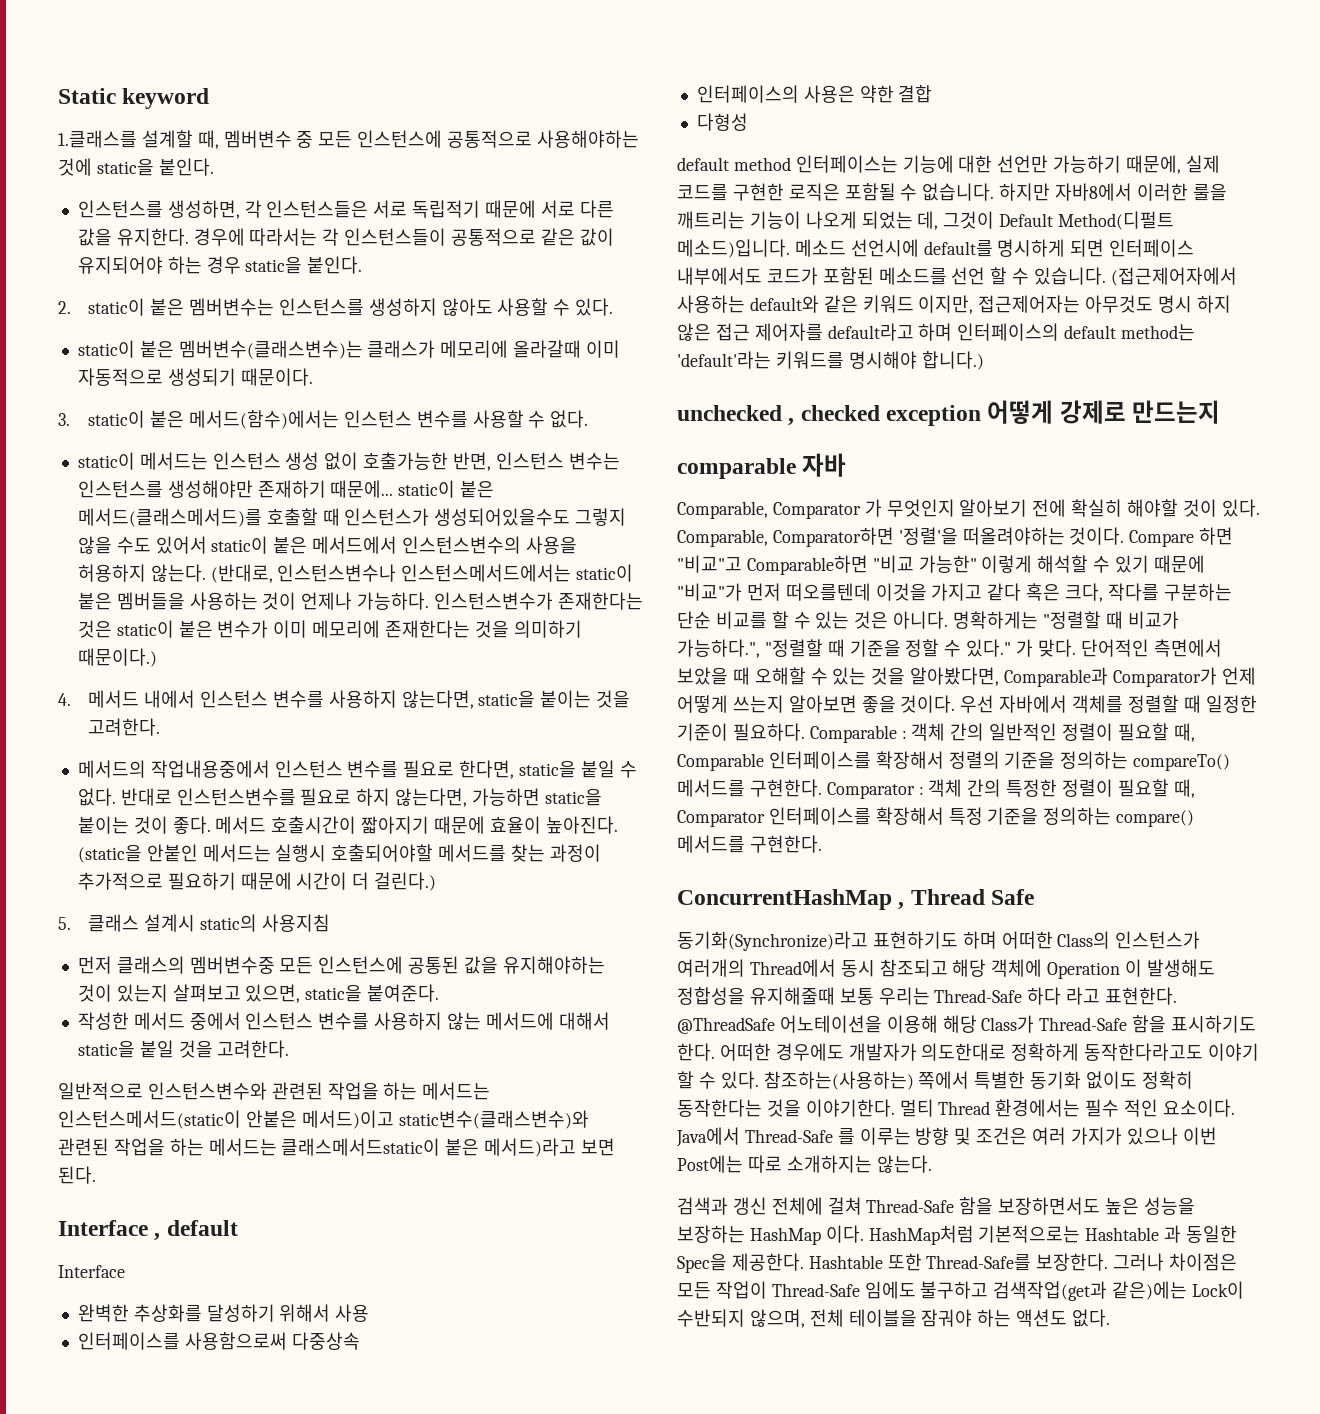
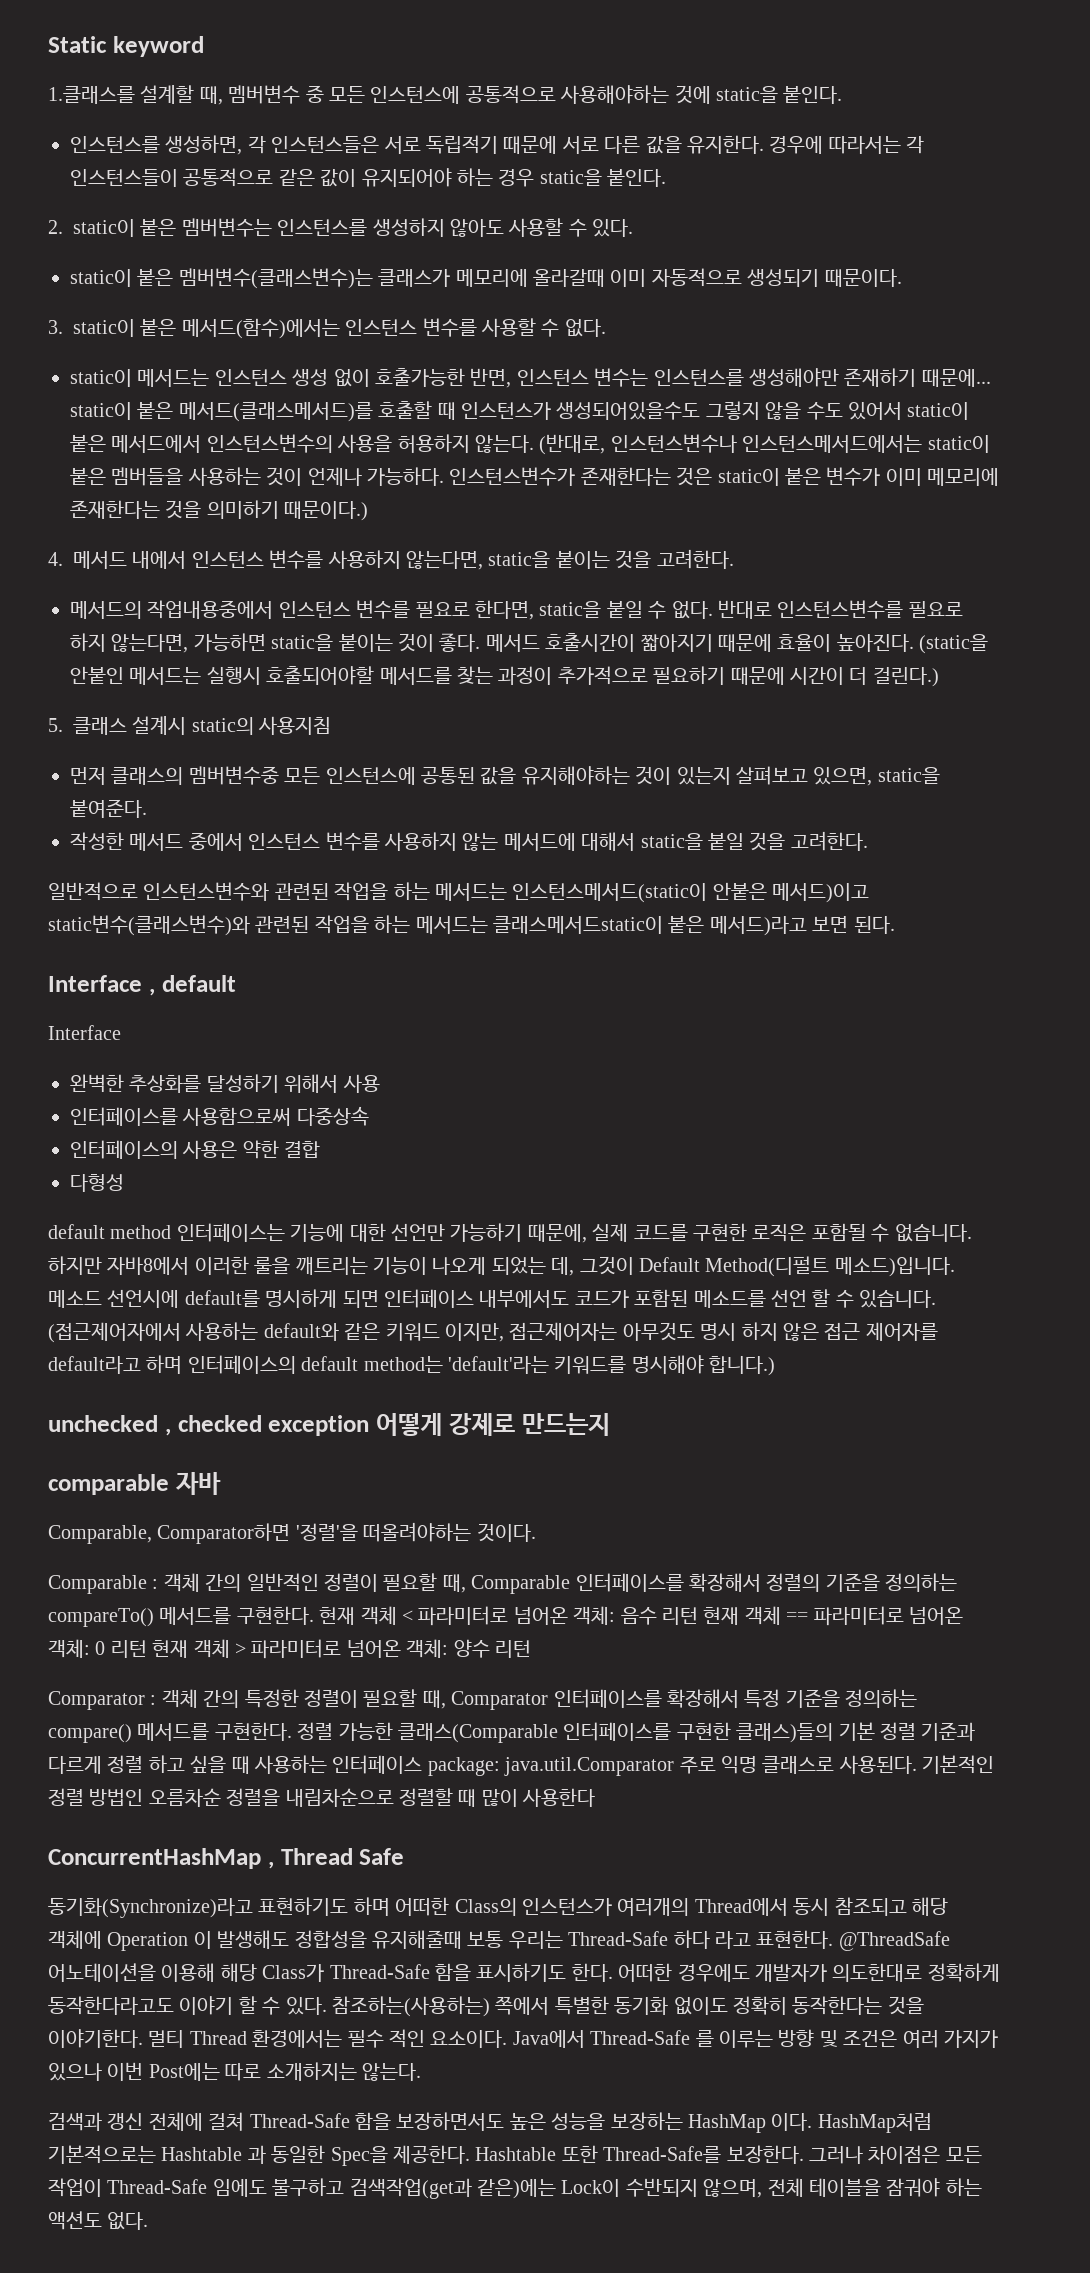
- Comparable, Comparator 가 무엇인지 알아보기 전에 확실히 해야할 것이 있다. Comparable, Comparator하면 '정렬'을 떠올려야하는 것이다. Compare 하면 "비교"고 Comparable하면 "비교 가능한" 이렇게 해석할 수 있기 때문에 "비교"가 먼저 떠오를텐데 이것을 가지고 같다 혹은 크다, 작다를 구분하는 단순 비교를 할 수 있는 것은 아니다. 명확하게는 "정렬할 때 비교가 가능하다.", "정렬할 때 기준을 정할 수 있다." 가 맞다. 단어적인 측면에서 보았을 때 오해할 수 있는 것을 알아봤다면, Comparable과 Comparator가 언제 어떻게 쓰는지 알아보면 좋을 것이다. 우선 자바에서 객체를 정렬할 때 일정한 기준이 필요하다. Comparable : 객체 간의 일반적인 정렬이 필요할 때, Comparable 인터페이스를 확장해서 정렬의 기준을 정의하는 compareTo() 메서드를 구현한다. Comparator : 객체 간의 특정한 정렬이 필요할 때, Comparator 인터페이스를 확장해서 특정 기준을 정의하는 compare() 메서드를 구현한다.
+ Comparable, Comparator하면 '정렬'을 떠올려야하는 것이다.
+ Comparable : 객체 간의 일반적인 정렬이 필요할 때, Comparable 인터페이스를 확장해서 정렬의 기준을 정의하는 compareTo() 메서드를 구현한다. 현재 객체 < 파라미터로 넘어온 객체: 음수 리턴 현재 객체 == 파라미터로 넘어온 객체: 0 리턴 현재 객체 > 파라미터로 넘어온 객체: 양수 리턴
+ Comparator : 객체 간의 특정한 정렬이 필요할 때, Comparator 인터페이스를 확장해서 특정 기준을 정의하는 compare() 메서드를 구현한다. 정렬 가능한 클래스(Comparable 인터페이스를 구현한 클래스)들의 기본 정렬 기준과 다르게 정렬 하고 싶을 때 사용하는 인터페이스 package: java.util.Comparator 주로 익명 클래스로 사용된다. 기본적인 정렬 방법인 오름차순 정렬을 내림차순으로 정렬할 때 많이 사용한다

